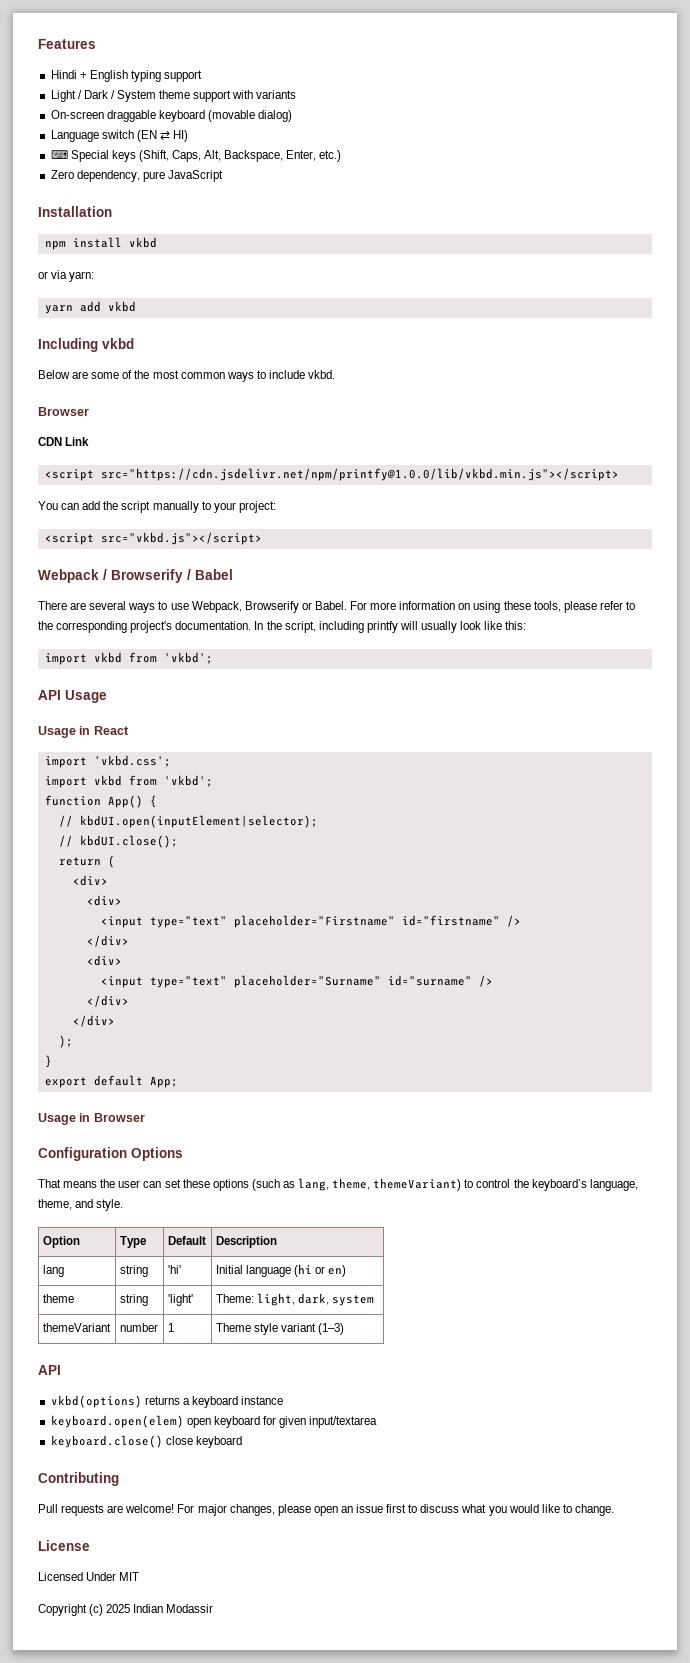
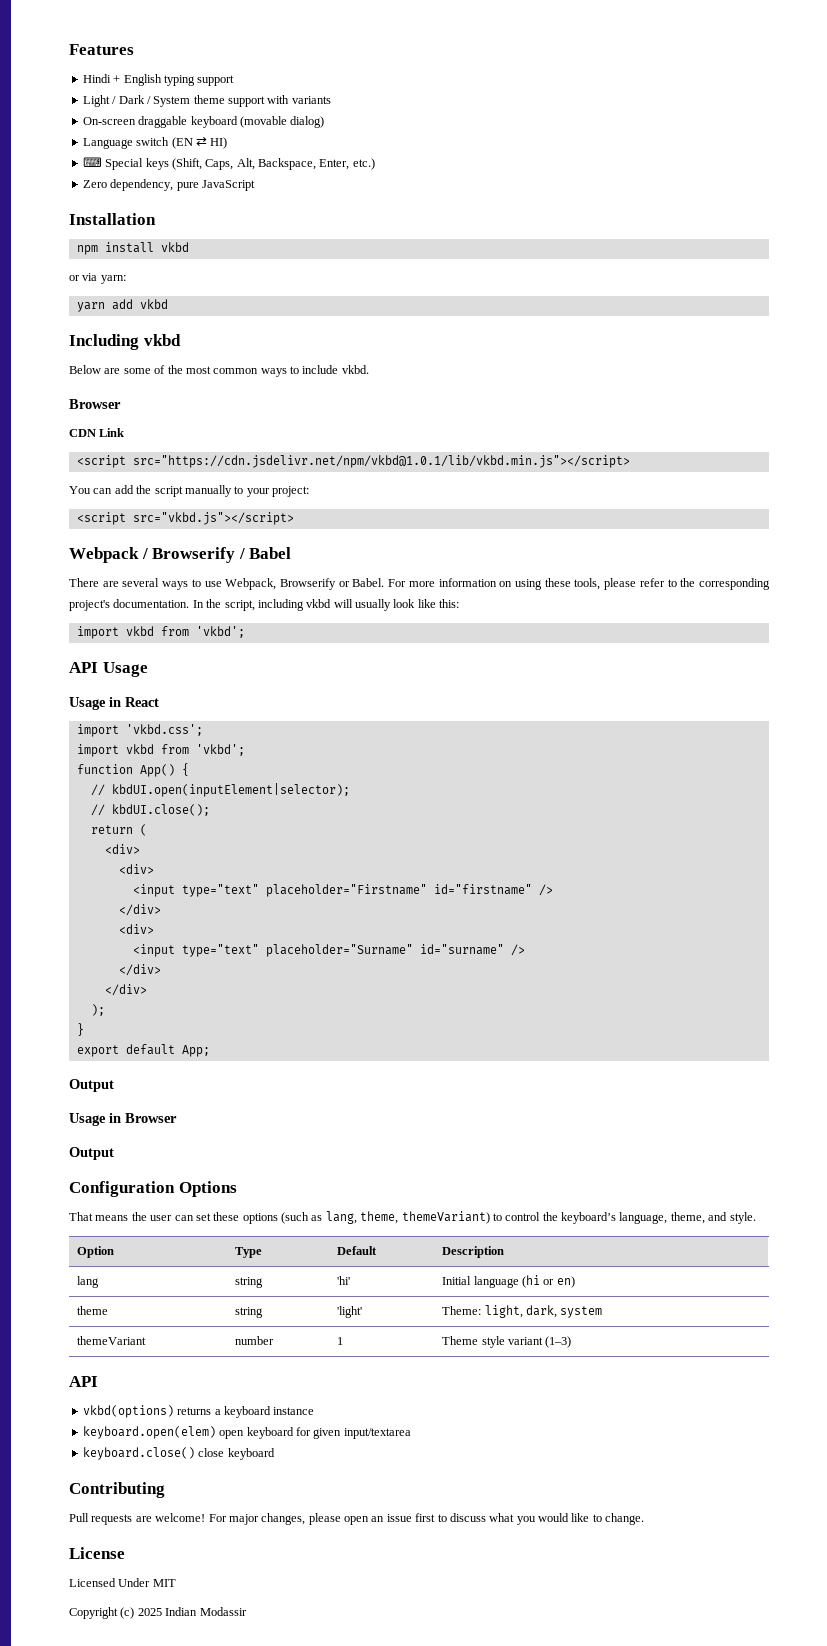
- <script src="https://cdn.jsdelivr.net/npm/printfy@1.0.0/lib/vkbd.min.js"></script>
+ <script src="https://cdn.jsdelivr.net/npm/vkbd@1.0.1/lib/vkbd.min.js"></script>
- In the script, including printfy will usually look like this:
+ In the script, including vkbd will usually look like this:
  export default App;
+ Output
  Usage in Browser
+ Output

